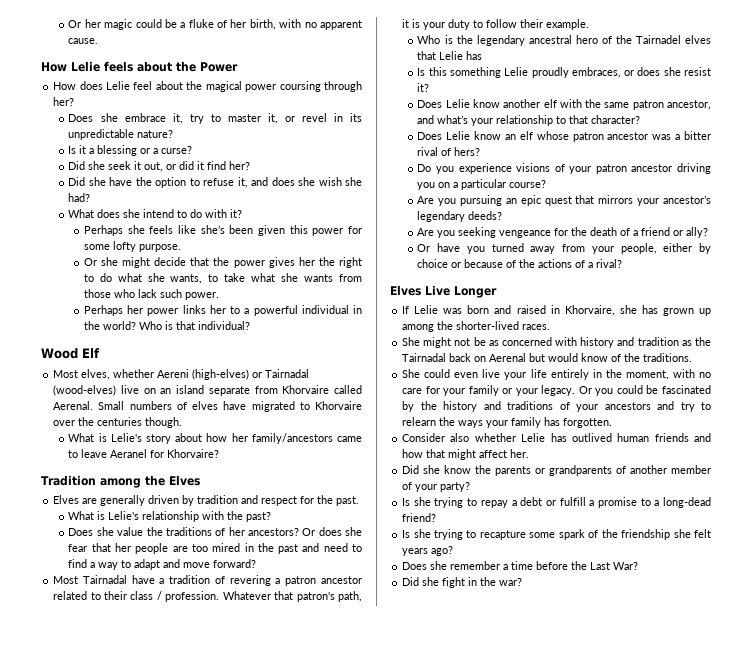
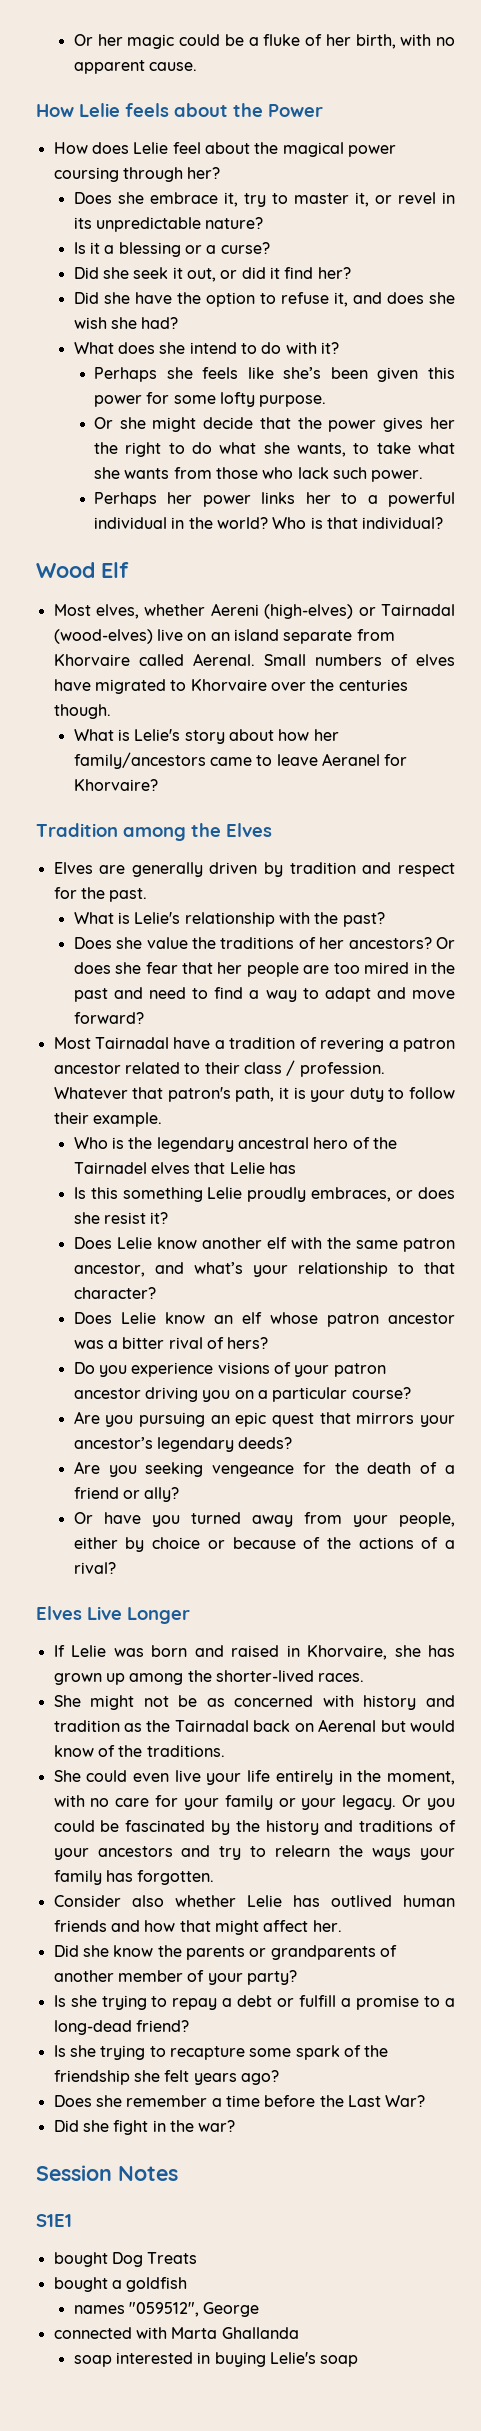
+ Session Notes
+ S1E1
+ bought Dog Treats
+ bought a goldfish
+ names "059512", George
+ connected with Marta Ghallanda
+ soap interested in buying Lelie's soap

